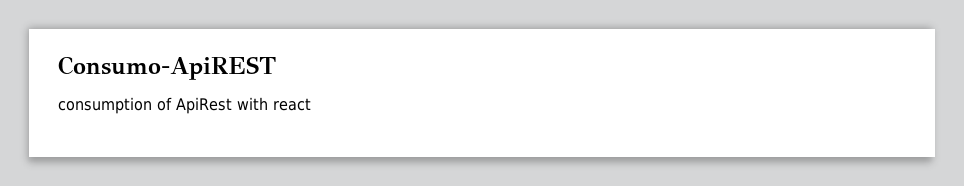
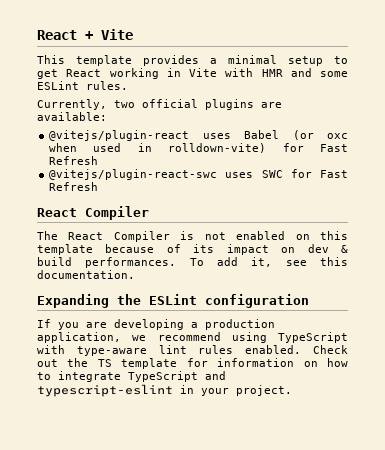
- Consumo-ApiREST
- consumption of ApiRest with react
+ React + Vite
+ This template provides a minimal setup to get React working in Vite with HMR and some ESLint rules.
+ Currently, two official plugins are available:
+ @vitejs/plugin-react uses Babel (or oxc when used in rolldown-vite) for Fast Refresh
+ @vitejs/plugin-react-swc uses SWC for Fast Refresh
+ React Compiler
+ The React Compiler is not enabled on this template because of its impact on dev & build performances. To add it, see this documentation.
+ Expanding the ESLint configuration
+ If you are developing a production application, we recommend using TypeScript with type-aware lint rules enabled. Check out the TS template for information on how to integrate TypeScript and typescript-eslint in your project.

